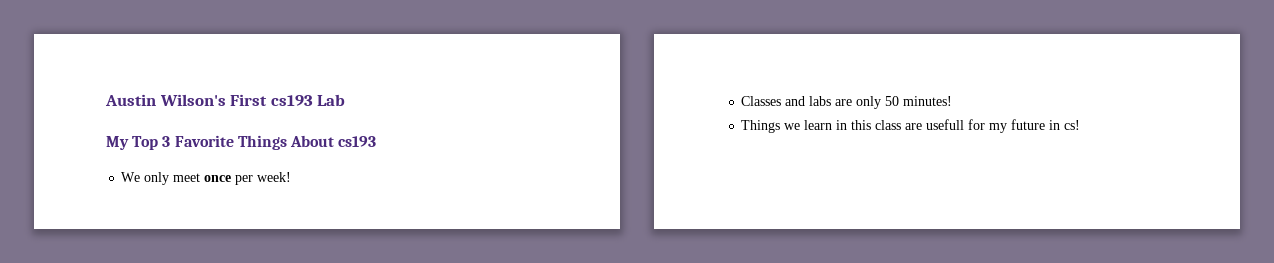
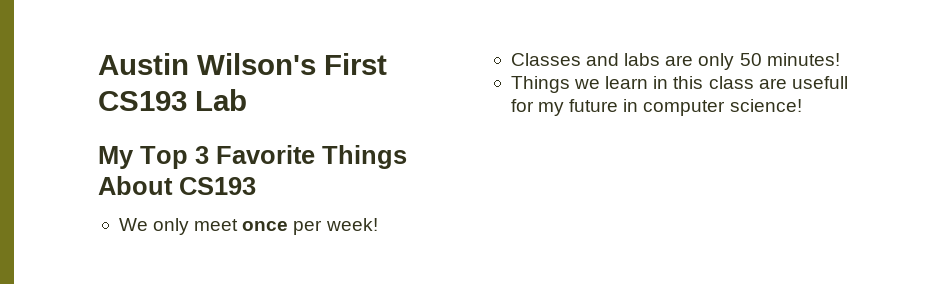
- Austin Wilson's First cs193 Lab
+ Austin Wilson's First CS193 Lab
- My Top 3 Favorite Things About cs193
+ My Top 3 Favorite Things About CS193
- Things we learn in this class are usefull for my future in cs!
+ Things we learn in this class are usefull for my future in computer science!

